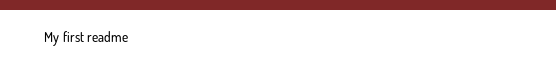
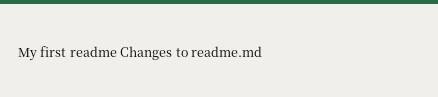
- My first readme
+ My first readme Changes to readme.md

